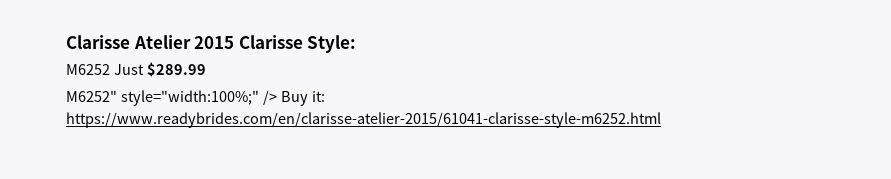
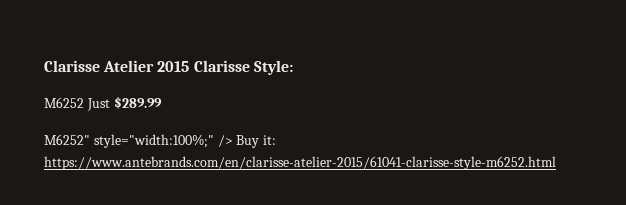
- M6252" style="width:100%;" /> Buy it: https://www.readybrides.com/en/clarisse-atelier-2015/61041-clarisse-style-m6252.html
+ M6252" style="width:100%;" /> Buy it: https://www.antebrands.com/en/clarisse-atelier-2015/61041-clarisse-style-m6252.html

